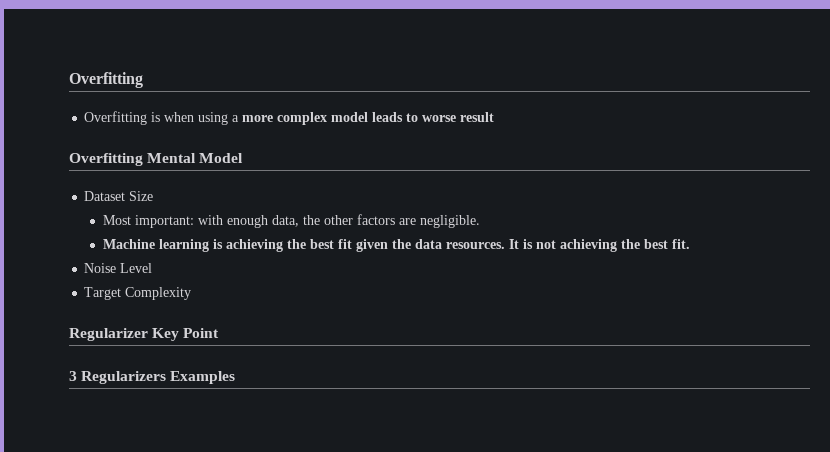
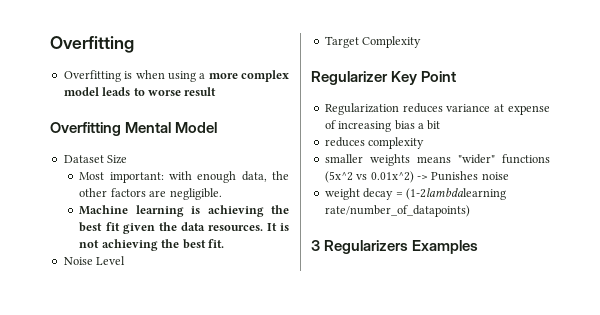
+ Regularization reduces variance at expense of increasing bias a bit
+ reduces complexity
+ smaller weights means "wider" functions (5x^2 vs 0.01x^2) -> Punishes noise
+ weight decay = (1-2lambdalearning rate/number_of_datapoints)

